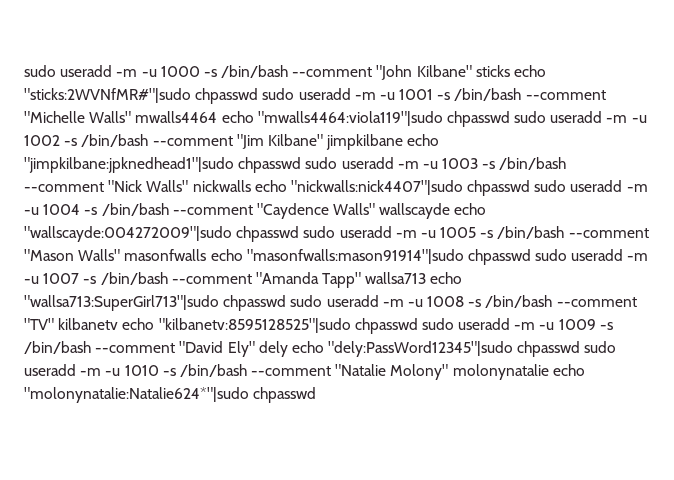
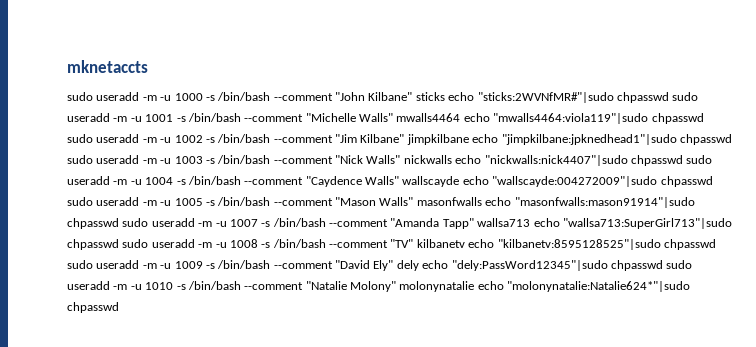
+ mknetaccts

